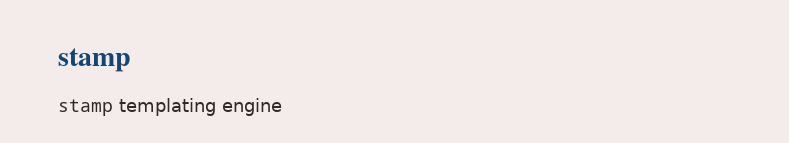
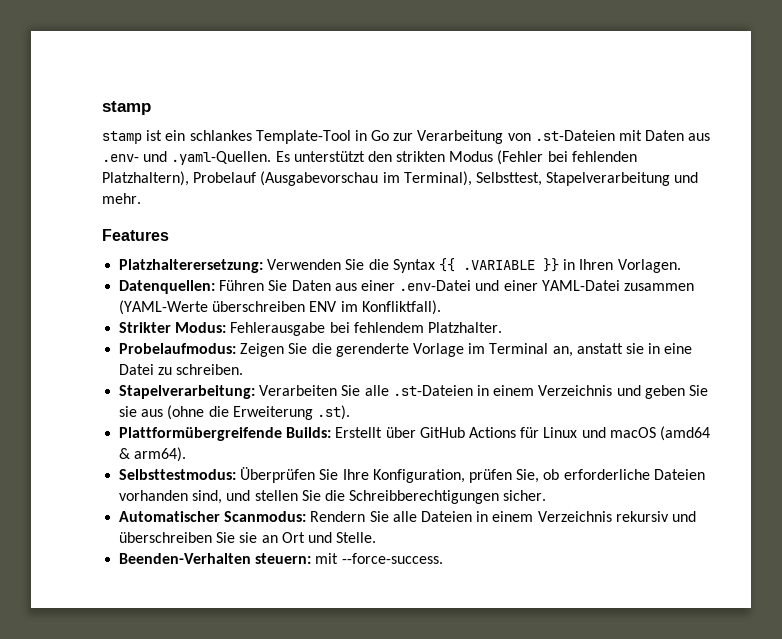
- stamp templating engine
+ stamp ist ein schlankes Template-Tool in Go zur Verarbeitung von .st-Dateien mit Daten aus .env- und .yaml-Quellen. Es unterstützt den strikten Modus (Fehler bei fehlenden Platzhaltern), Probelauf (Ausgabevorschau im Terminal), Selbsttest, Stapelverarbeitung und mehr.
+ Features
+ Platzhalterersetzung: Verwenden Sie die Syntax {{ .VARIABLE }} in Ihren Vorlagen.
+ Datenquellen: Führen Sie Daten aus einer .env-Datei und einer YAML-Datei zusammen (YAML-Werte überschreiben ENV im Konfliktfall).
+ Strikter Modus: Fehlerausgabe bei fehlendem Platzhalter.
+ Probelaufmodus: Zeigen Sie die gerenderte Vorlage im Terminal an, anstatt sie in eine Datei zu schreiben.
+ Stapelverarbeitung: Verarbeiten Sie alle .st-Dateien in einem Verzeichnis und geben Sie sie aus (ohne die Erweiterung .st).
+ Plattformübergreifende Builds: Erstellt über GitHub Actions für Linux und macOS (amd64 & arm64).
+ Selbsttestmodus: Überprüfen Sie Ihre Konfiguration, prüfen Sie, ob erforderliche Dateien vorhanden sind, und stellen Sie die Schreibberechtigungen sicher.
+ Automatischer Scanmodus: Rendern Sie alle Dateien in einem Verzeichnis rekursiv und überschreiben Sie sie an Ort und Stelle.
+ Beenden-Verhalten steuern: mit --force-success.

